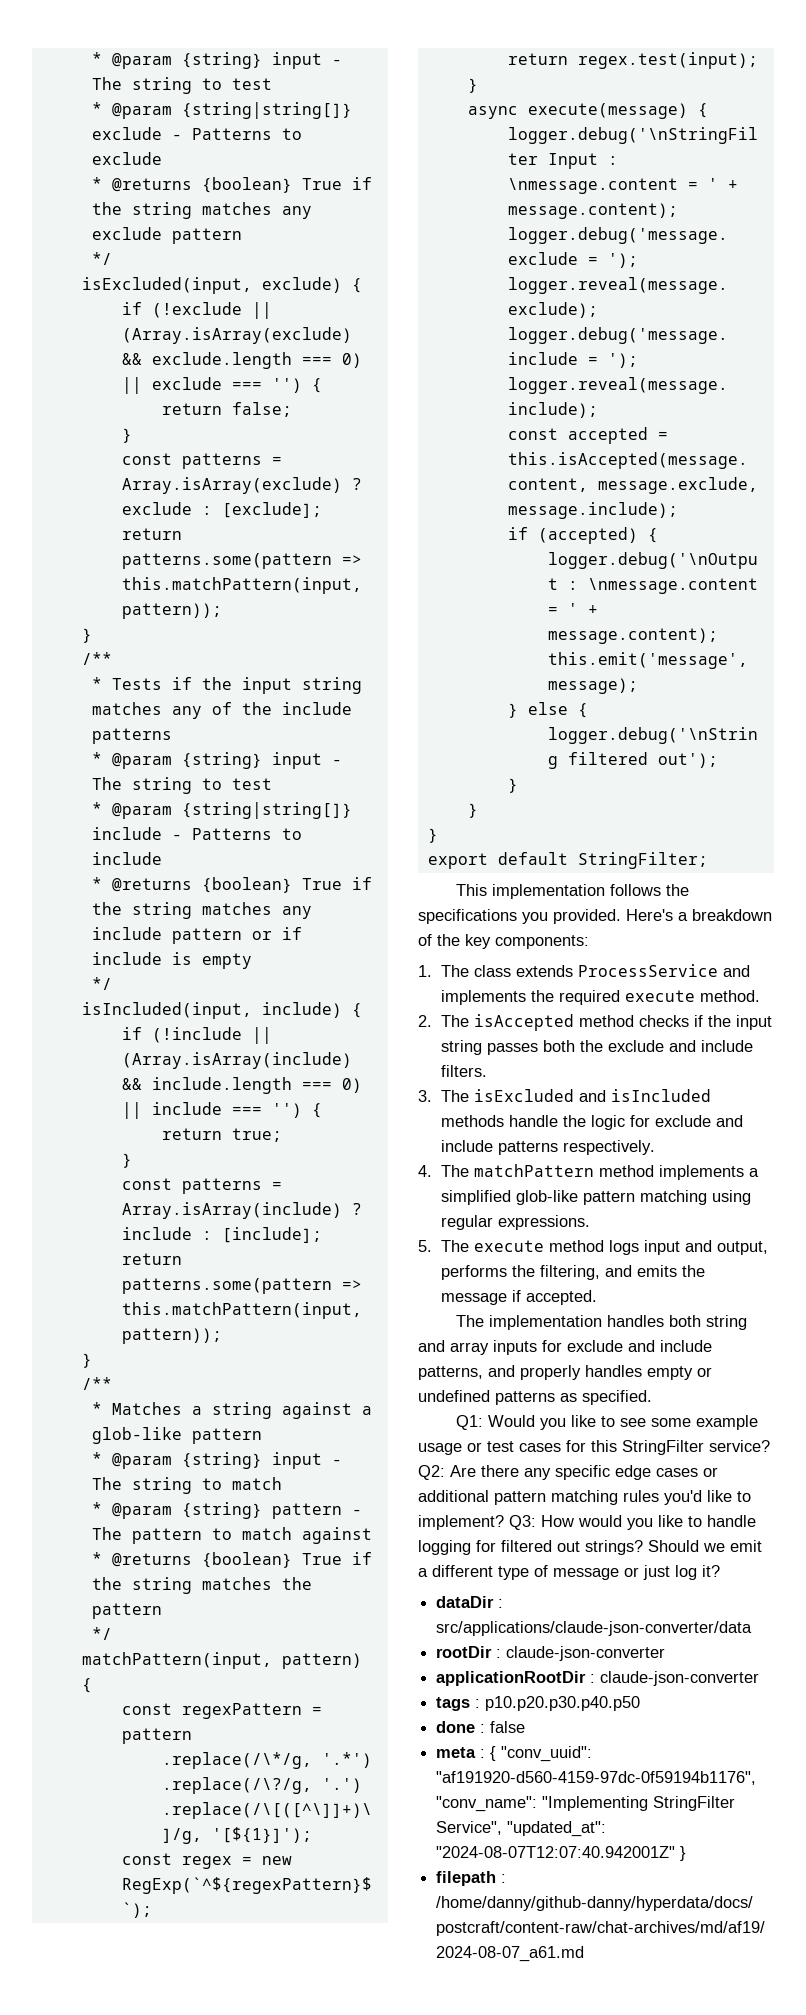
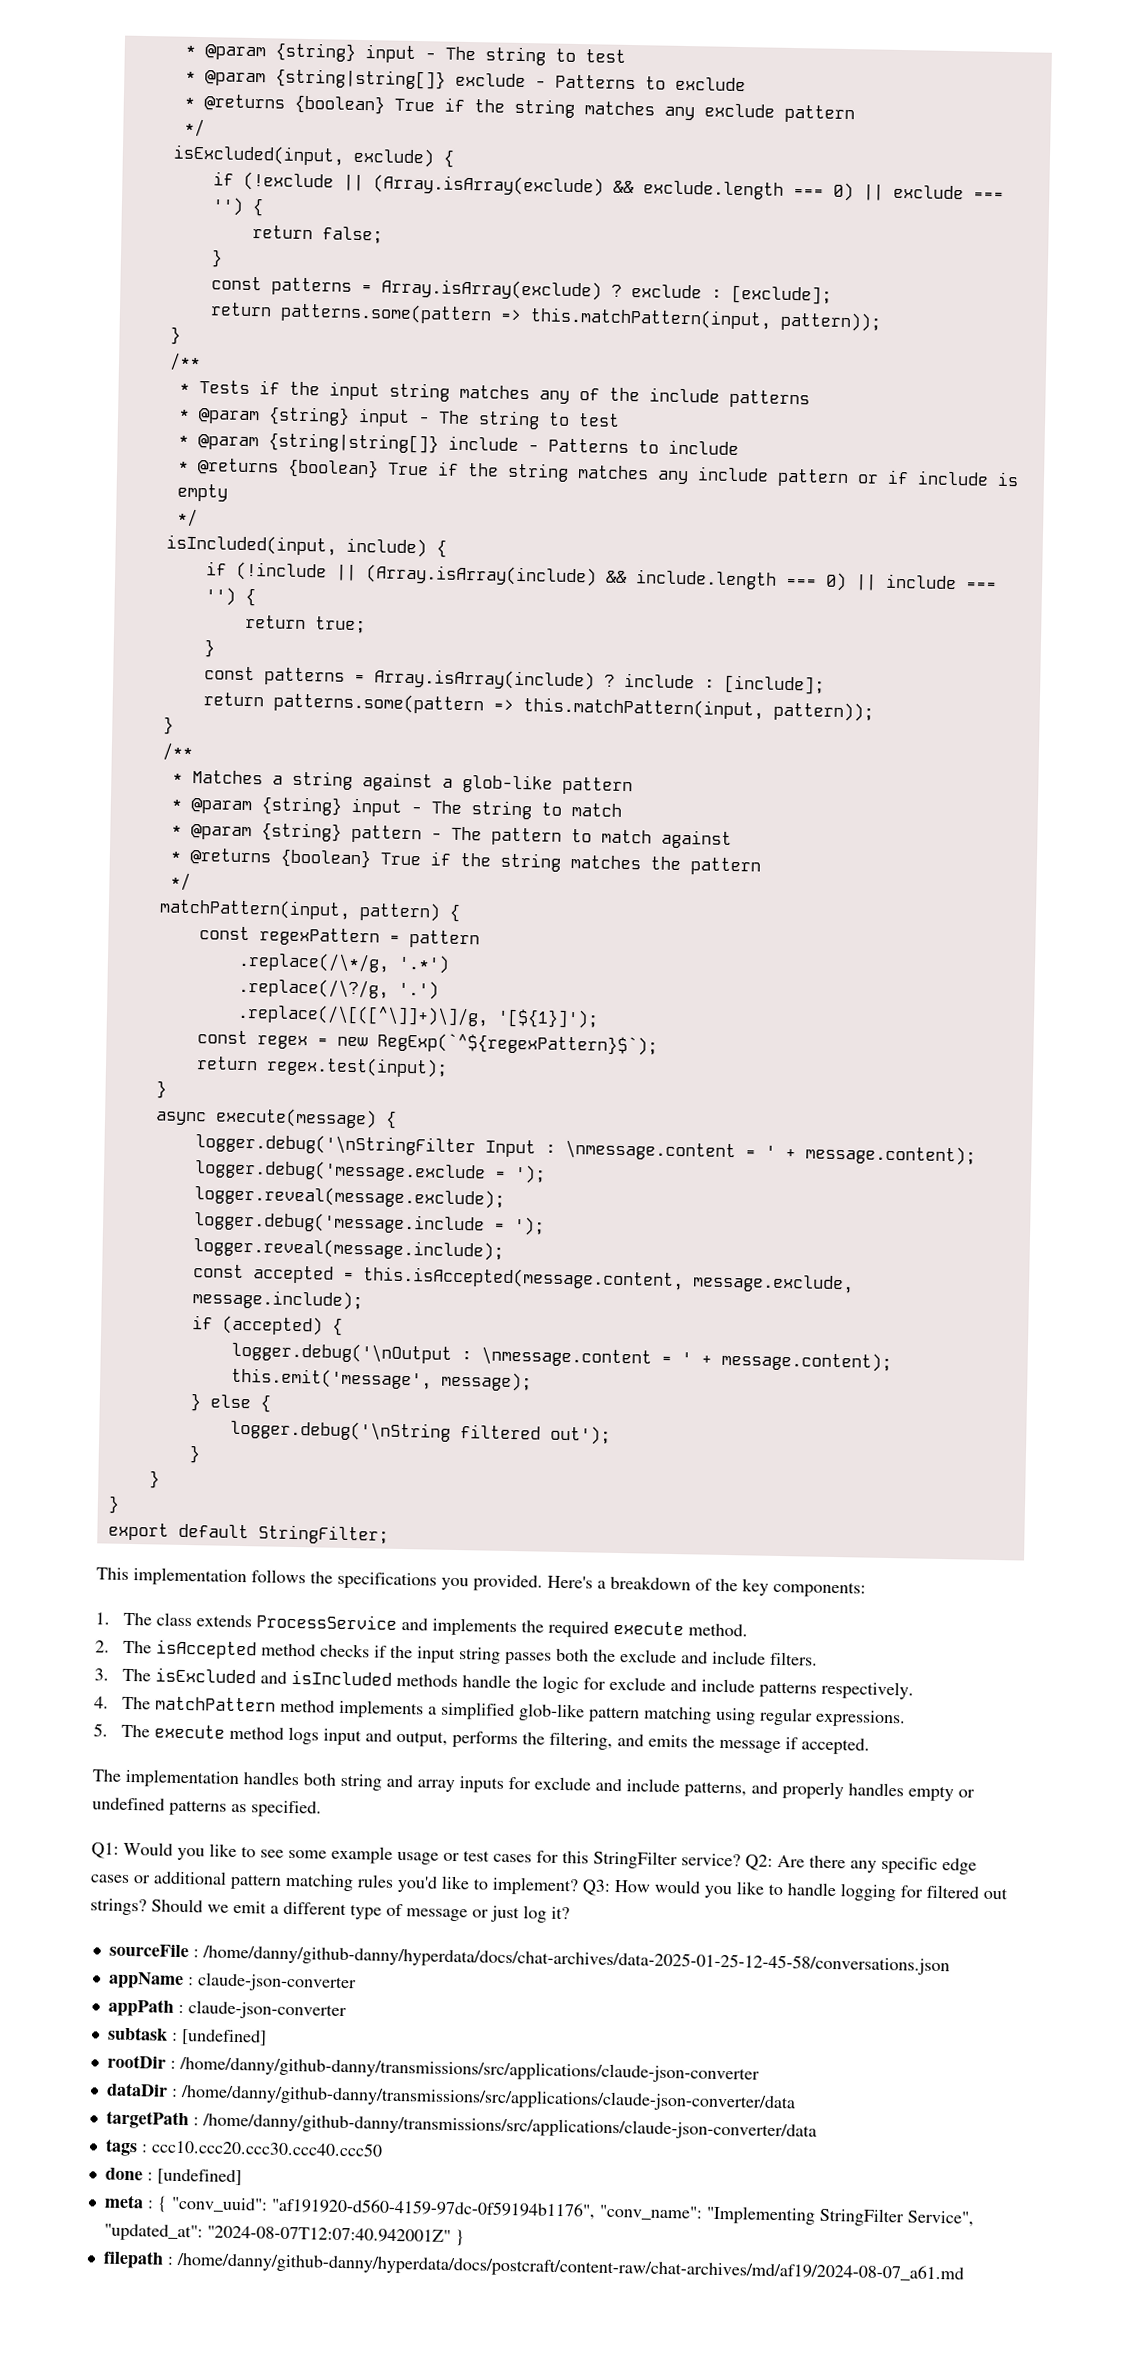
- dataDir : src/applications/claude-json-converter/data
- rootDir : claude-json-converter
- applicationRootDir : claude-json-converter
+ sourceFile : /home/danny/github-danny/hyperdata/docs/chat-archives/data-2025-01-25-12-45-58/conversations.json
+ appName : claude-json-converter
+ appPath : claude-json-converter
+ subtask : [undefined]
+ rootDir : /home/danny/github-danny/transmissions/src/applications/claude-json-converter
+ dataDir : /home/danny/github-danny/transmissions/src/applications/claude-json-converter/data
+ targetPath : /home/danny/github-danny/transmissions/src/applications/claude-json-converter/data
- tags : p10.p20.p30.p40.p50
+ tags : ccc10.ccc20.ccc30.ccc40.ccc50
- done : false
+ done : [undefined]

